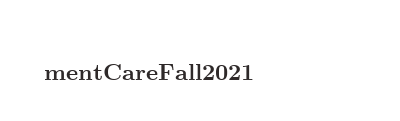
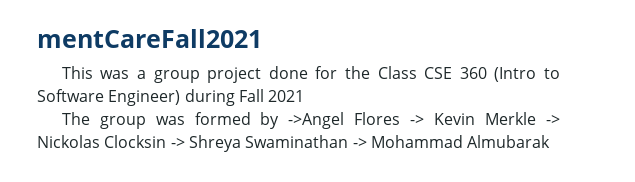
+ This was a group project done for the Class CSE 360 (Intro to Software Engineer) during Fall 2021
+ The group was formed by ->Angel Flores -> Kevin Merkle -> Nickolas Clocksin -> Shreya Swaminathan -> Mohammad Almubarak

